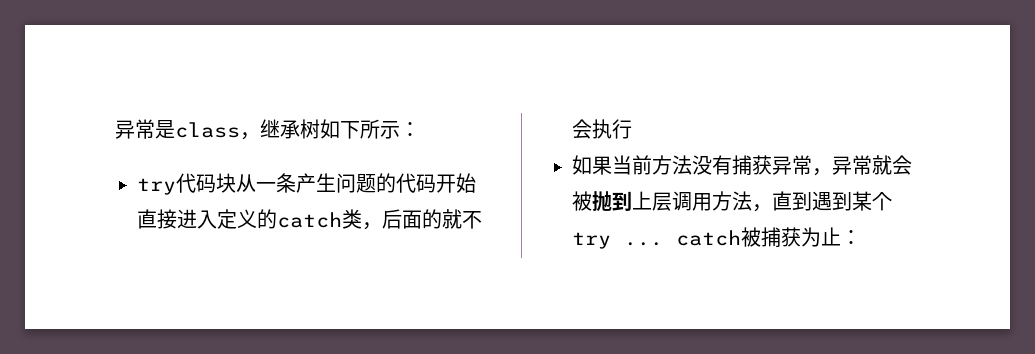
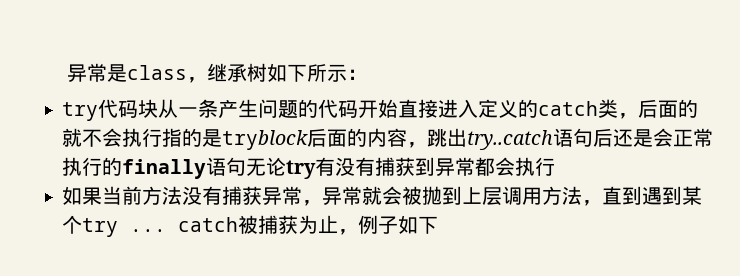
- try代码块从一条产生问题的代码开始直接进入定义的catch类，后面的就不会执行
+ try代码块从一条产生问题的代码开始直接进入定义的catch类，后面的就不会执行指的是tryblock后面的内容，跳出try..catch语句后还是会正常执行的finally语句无论try有没有捕获到异常都会执行
- 如果当前方法没有捕获异常，异常就会被抛到上层调用方法，直到遇到某个try ... catch被捕获为止：
+ 如果当前方法没有捕获异常，异常就会被抛到上层调用方法，直到遇到某个try ... catch被捕获为止，例子如下

